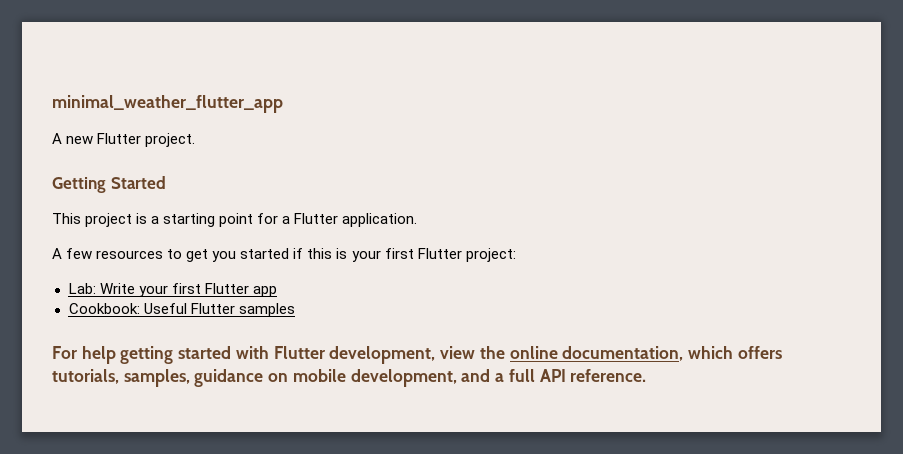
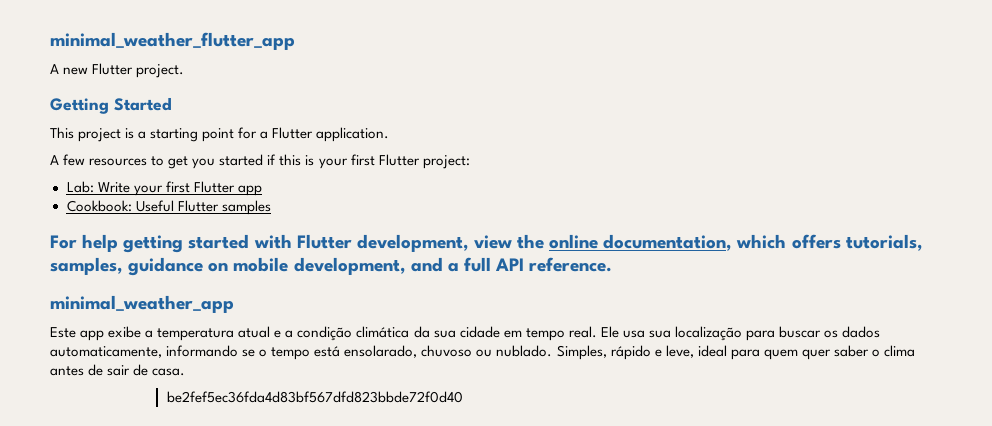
+ minimal_weather_app
+ Este app exibe a temperatura atual e a condição climática da sua cidade em tempo real. Ele usa sua localização para buscar os dados automaticamente, informando se o tempo está ensolarado, chuvoso ou nublado. Simples, rápido e leve, ideal para quem quer saber o clima antes de sair de casa.
+ be2fef5ec36fda4d83bf567dfd823bbde72f0d40

